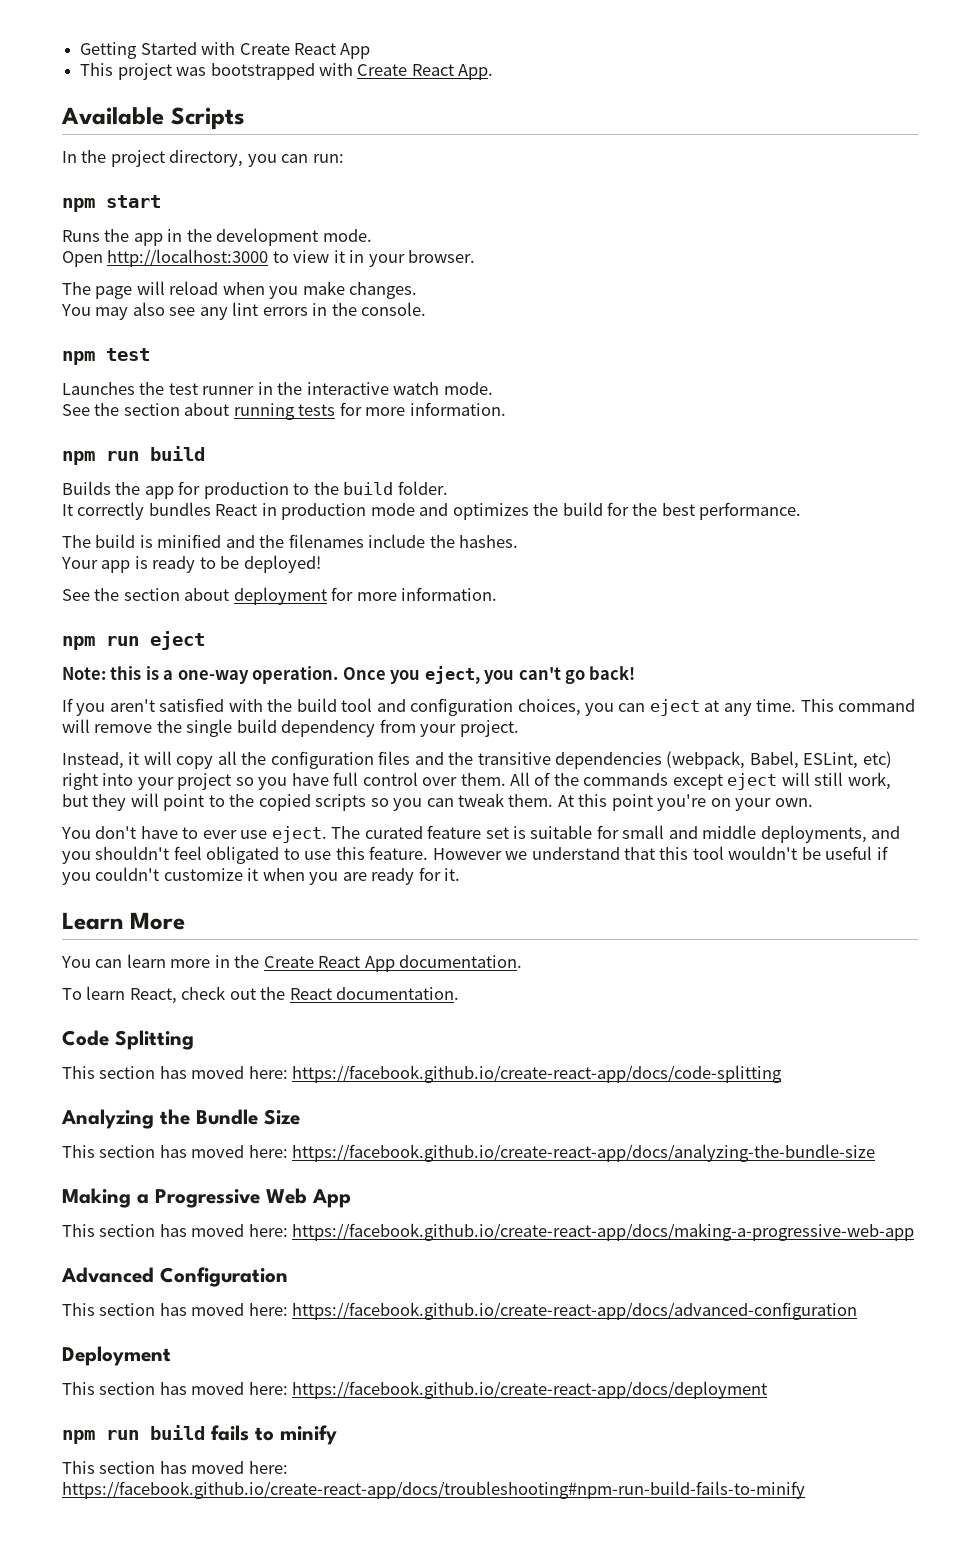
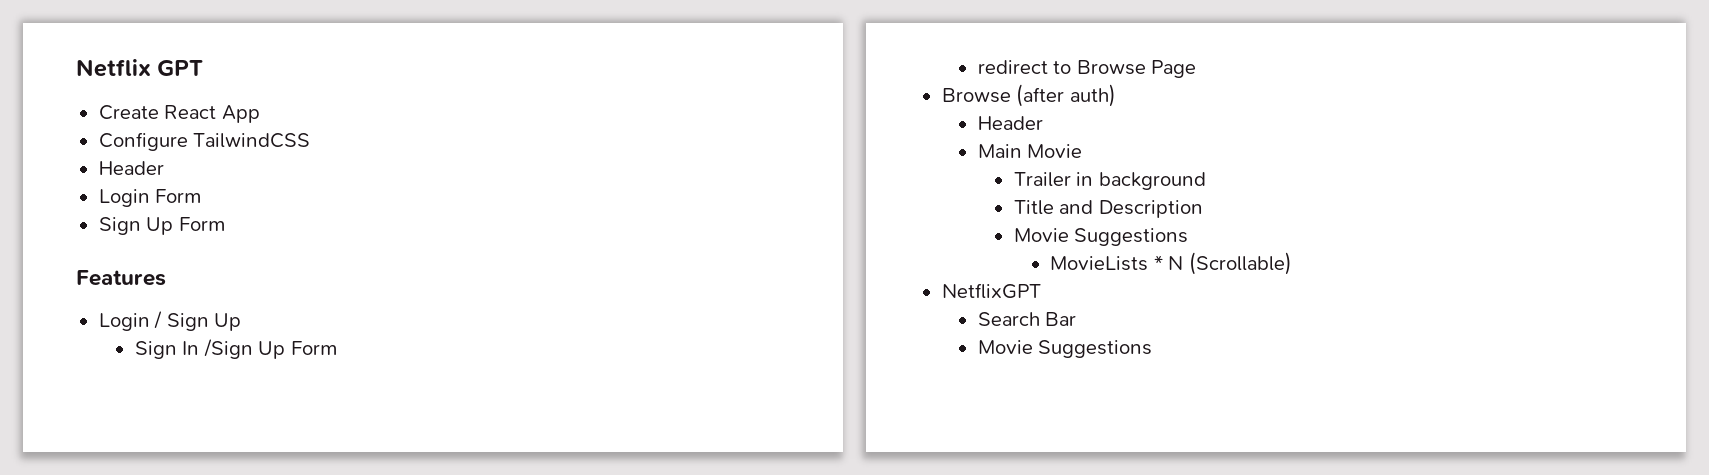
- Getting Started with Create React App
+ Netflix GPT
+ Create React App
- This project was bootstrapped with Create React App.
- Available Scripts
- In the project directory, you can run:
- npm start
- Runs the app in the development mode.
- Open http://localhost:3000 to view it in your browser.
- The page will reload when you make changes.
- You may also see any lint errors in the console.
- npm test
- Launches the test runner in the interactive watch mode.
- See the section about running tests for more information.
- npm run build
- Builds the app for production to the build folder.
- It correctly bundles React in production mode and optimizes the build for the best performance.
- The build is minified and the filenames include the hashes.
- Your app is ready to be deployed!
- See the section about deployment for more information.
- npm run eject
- Note: this is a one-way operation. Once you eject, you can't go back!
- If you aren't satisfied with the build tool and configuration choices, you can eject at any time. This command will remove the single build dependency from your project.
- Instead, it will copy all the configuration files and the transitive dependencies (webpack, Babel, ESLint, etc) right into your project so you have full control over them. All of the commands except eject will still work, but they will point to the copied scripts so you can tweak them. At this point you're on your own.
- You don't have to ever use eject. The curated feature set is suitable for small and middle deployments, and you shouldn't feel obligated to use this feature. However we understand that this tool wouldn't be useful if you couldn't customize it when you are ready for it.
- Learn More
- You can learn more in the Create React App documentation.
- To learn React, check out the React documentation.
- Code Splitting
- This section has moved here: https://facebook.github.io/create-react-app/docs/code-splitting
- Analyzing the Bundle Size
- This section has moved here: https://facebook.github.io/create-react-app/docs/analyzing-the-bundle-size
- Making a Progressive Web App
- This section has moved here: https://facebook.github.io/create-react-app/docs/making-a-progressive-web-app
- Advanced Configuration
- This section has moved here: https://facebook.github.io/create-react-app/docs/advanced-configuration
- Deployment
- This section has moved here: https://facebook.github.io/create-react-app/docs/deployment
- npm run build fails to minify
- This section has moved here: https://facebook.github.io/create-react-app/docs/troubleshooting#npm-run-build-fails-to-minify
+ Configure TailwindCSS
+ Header
+ Login Form
+ Sign Up Form
+ Features
+ Login / Sign Up
+ Sign In /Sign Up Form
+ redirect to Browse Page
+ Browse (after auth)
+ Header
+ Main Movie
+ Trailer in background
+ Title and Description
+ Movie Suggestions
+ MovieLists * N (Scrollable)
+ NetflixGPT
+ Search Bar
+ Movie Suggestions

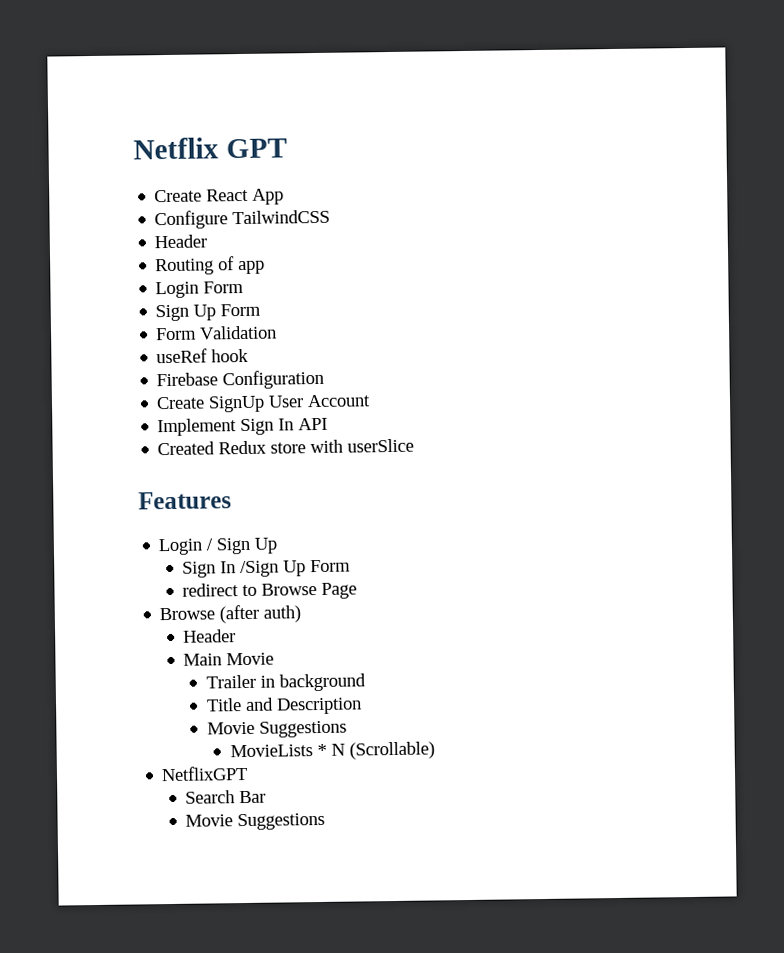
+ Routing of app
+ Form Validation
+ useRef hook
+ Firebase Configuration
+ Create SignUp User Account
+ Implement Sign In API
+ Created Redux store with userSlice

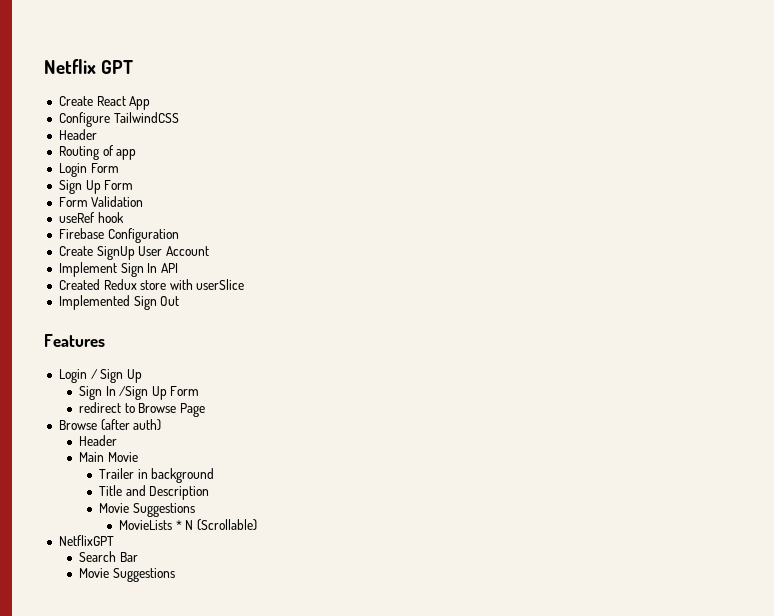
+ Implemented Sign Out

